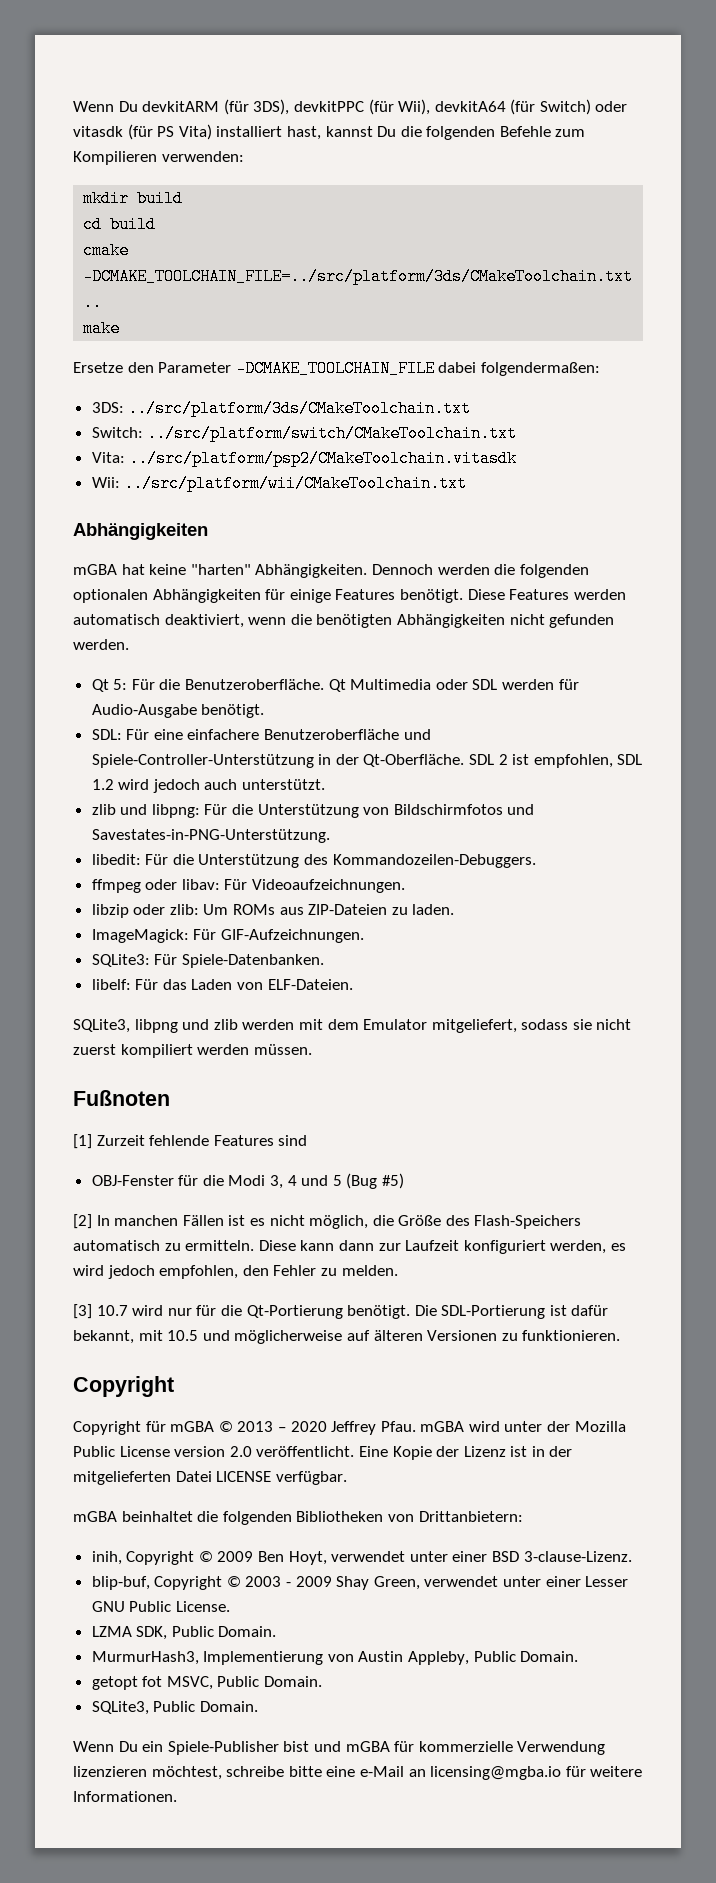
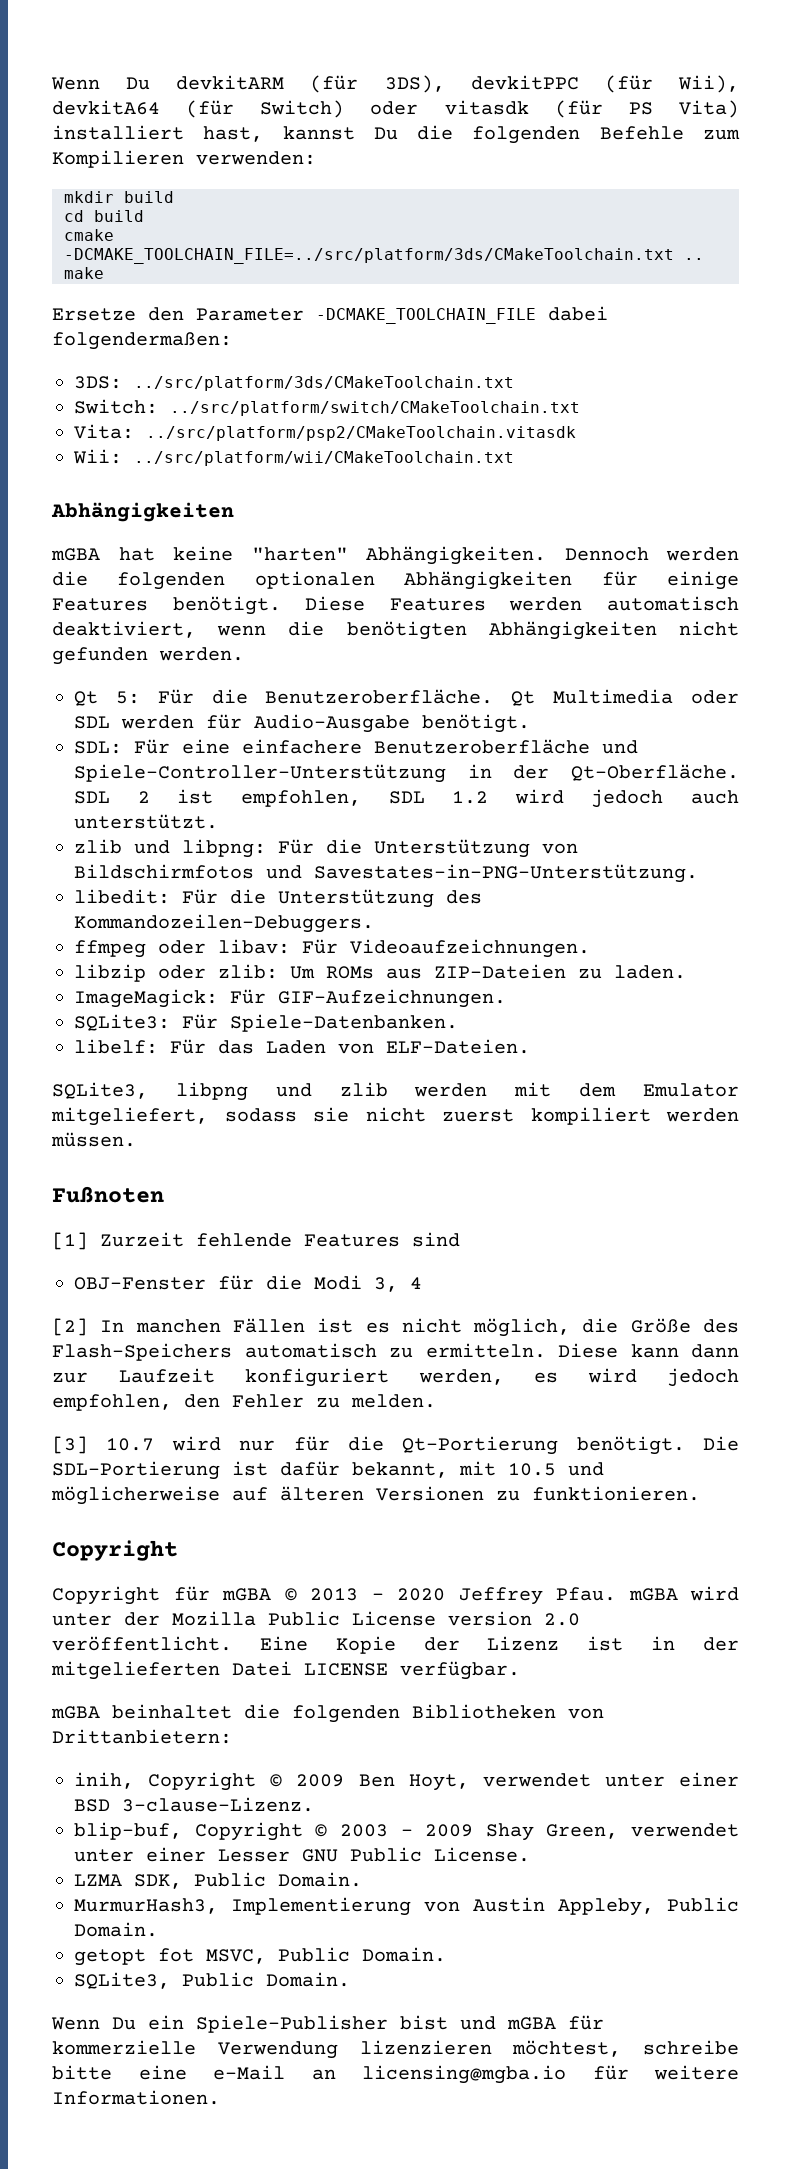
- OBJ-Fenster für die Modi 3, 4 und 5 (Bug #5)
+ OBJ-Fenster für die Modi 3, 4

